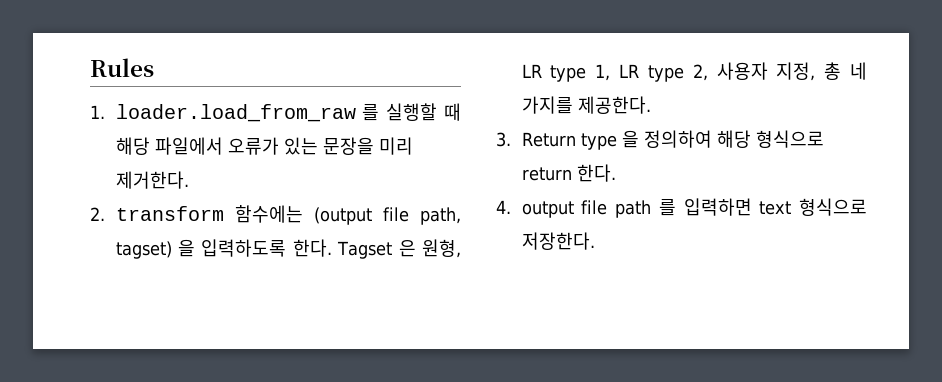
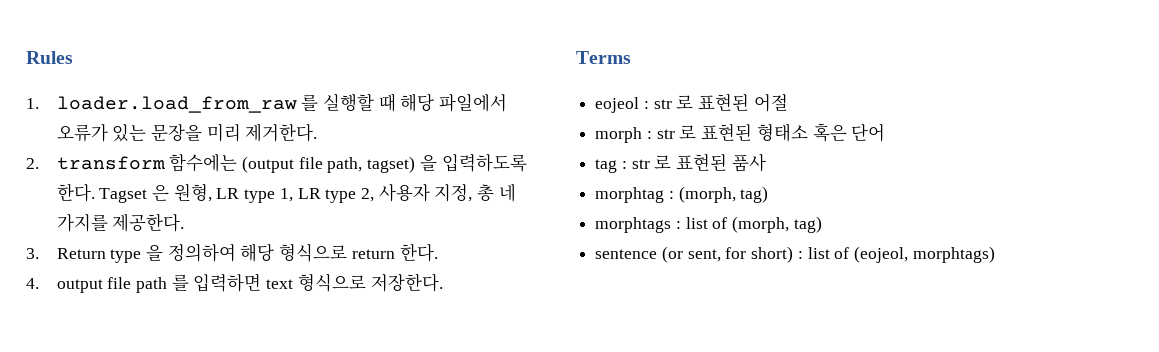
+ Terms
+ eojeol : str 로 표현된 어절
+ morph : str 로 표현된 형태소 혹은 단어
+ tag : str 로 표현된 품사
+ morphtag : (morph, tag)
+ morphtags : list of (morph, tag)
+ sentence (or sent, for short) : list of (eojeol, morphtags)

